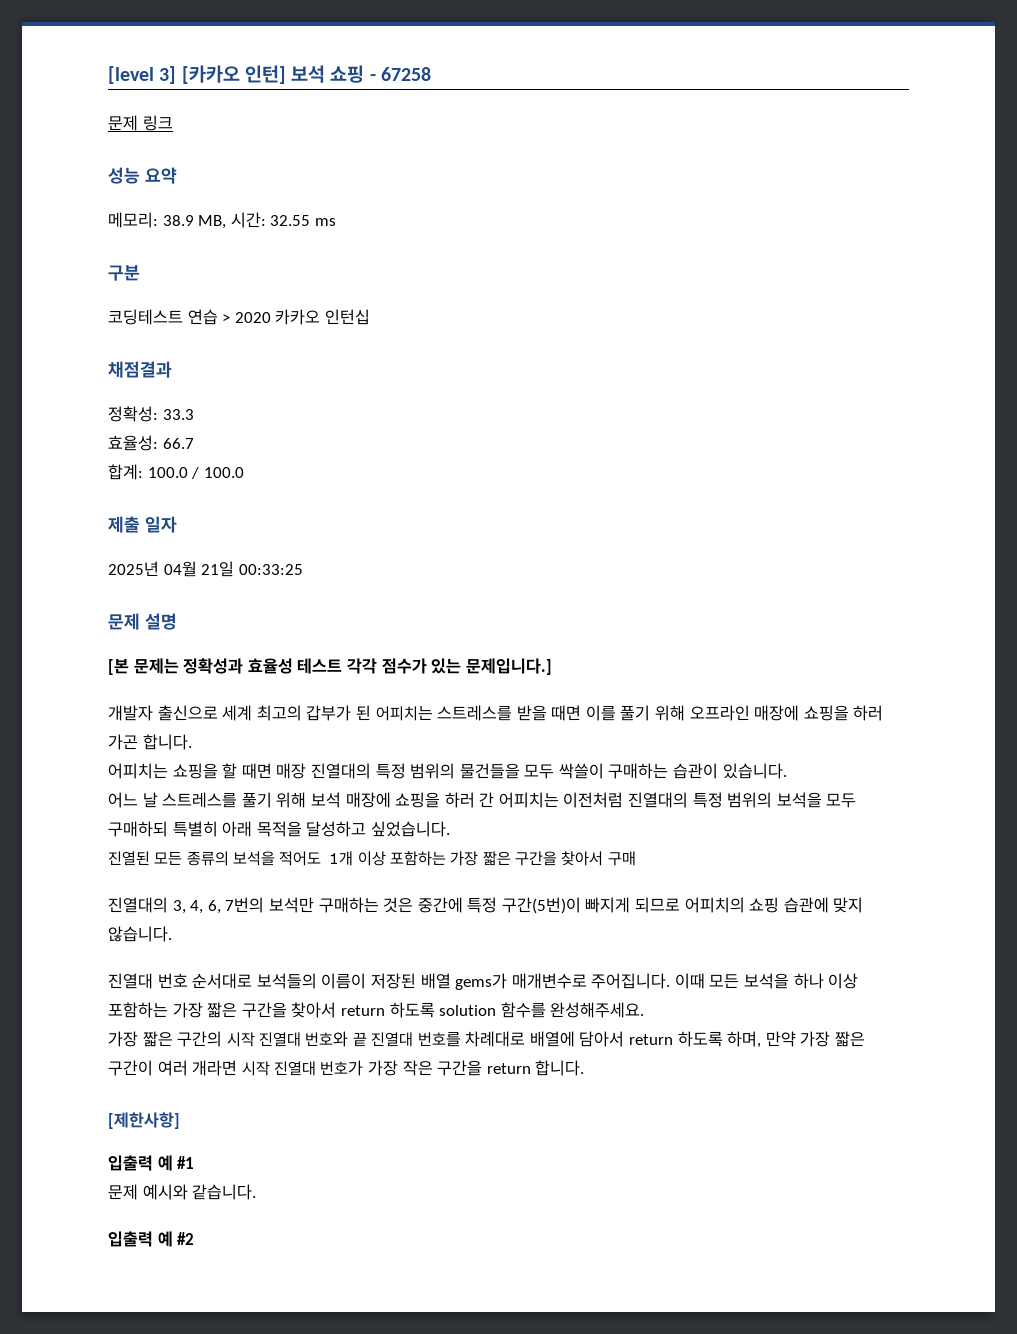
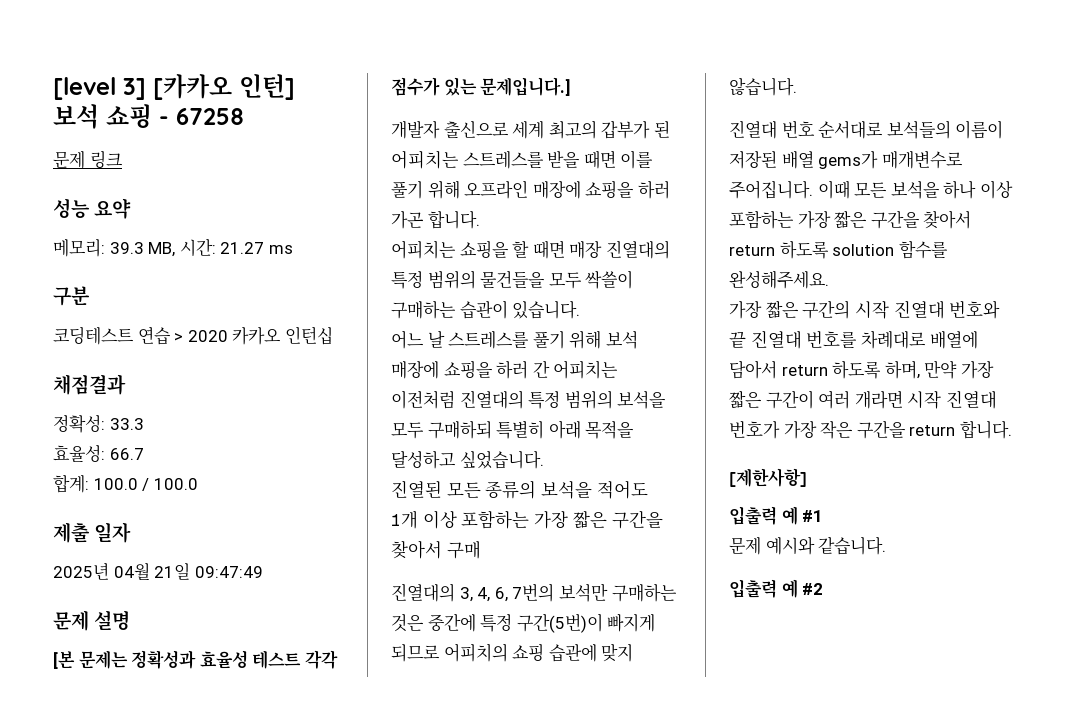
- 메모리: 38.9 MB, 시간: 32.55 ms
+ 메모리: 39.3 MB, 시간: 21.27 ms
- 2025년 04월 21일 00:33:25
+ 2025년 04월 21일 09:47:49

